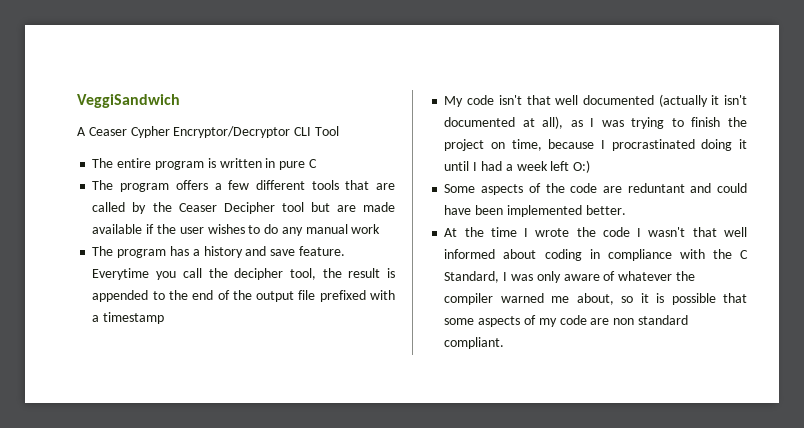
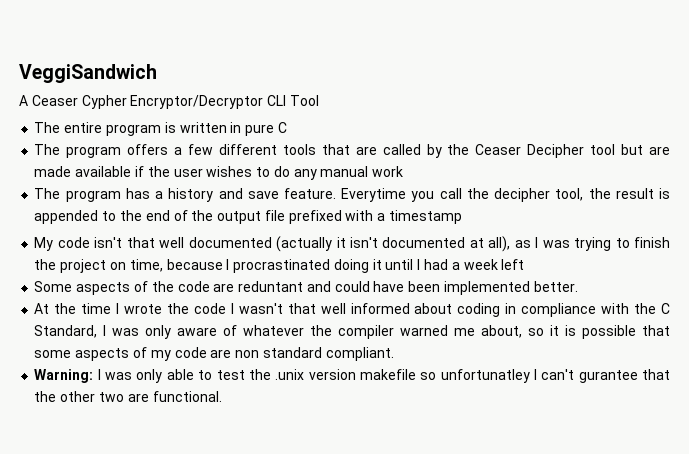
- My code isn't that well documented (actually it isn't documented at all), as I was trying to finish the project on time, because I procrastinated doing it until I had a week left O:)
+ My code isn't that well documented (actually it isn't documented at all), as I was trying to finish the project on time, because I procrastinated doing it until I had a week left
+ Warning: I was only able to test the .unix version makefile so unfortunatley I can't gurantee that the other two are functional.

